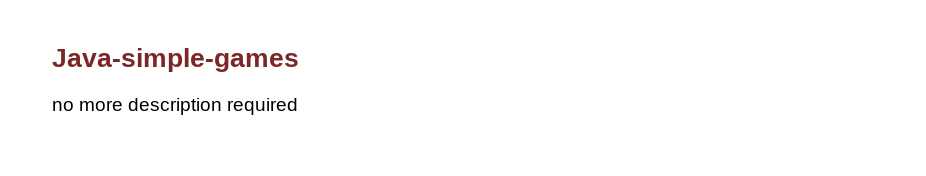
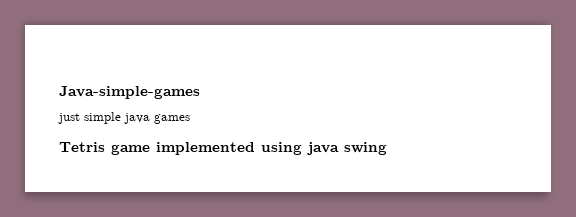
- no more description required
+ just simple java games
+ Tetris game implemented using java swing

